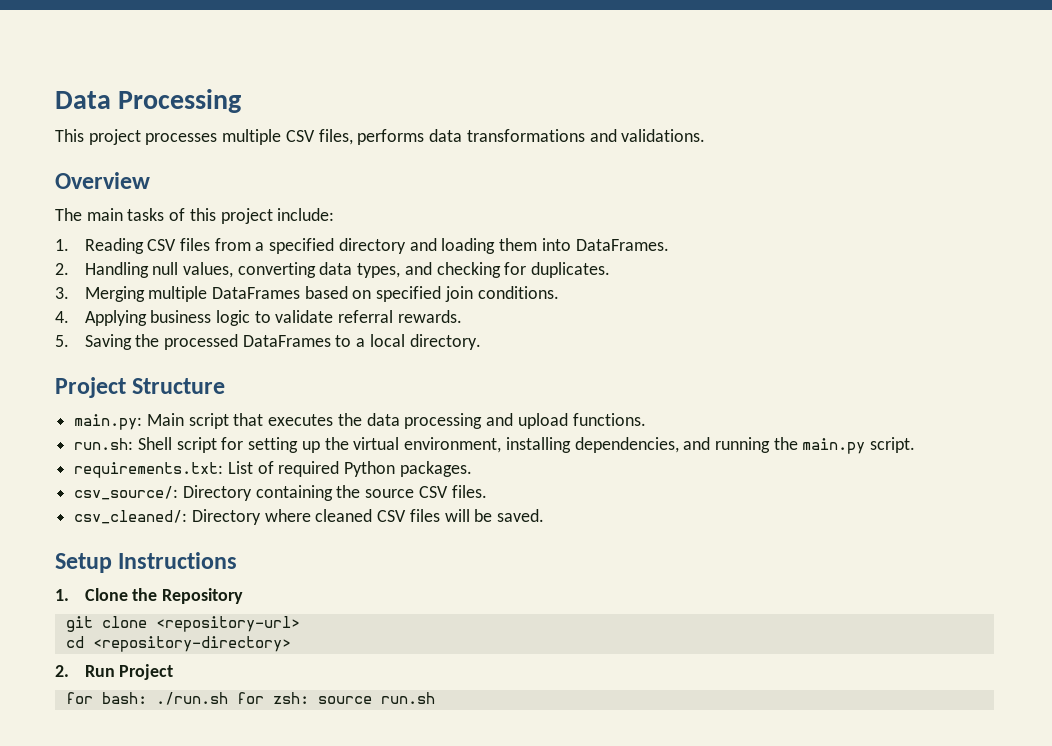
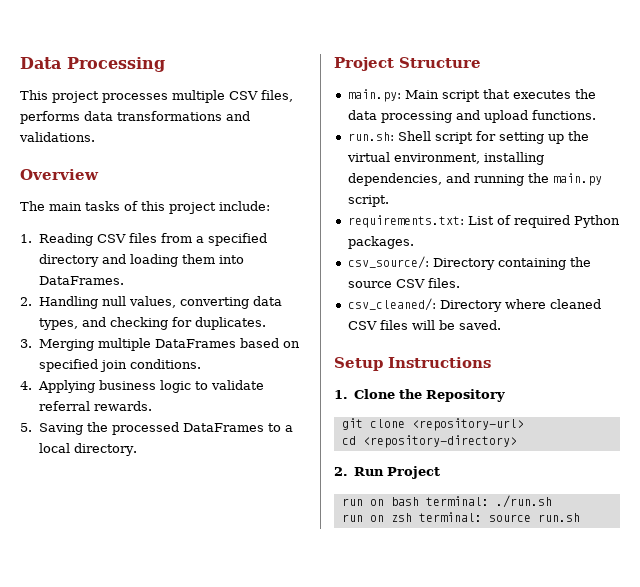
- for bash: ./run.sh for zsh: source run.sh
+ run on bash terminal: ./run.sh
+ run on zsh terminal: source run.sh

